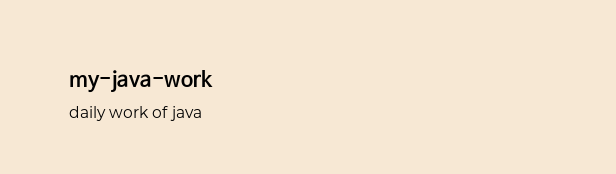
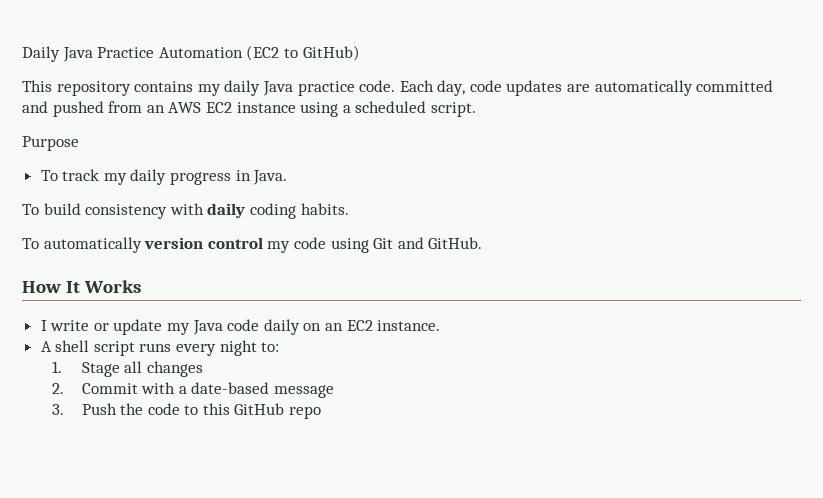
- my-java-work
- daily work of java
+ Daily Java Practice Automation (EC2 to GitHub)
+ This repository contains my daily Java practice code. Each day, code updates are automatically committed and pushed from an AWS EC2 instance using a scheduled script.
+ Purpose
+ To track my daily progress in Java.
+ To build consistency with daily coding habits.
+ To automatically version control my code using Git and GitHub.
+ How It Works
+ I write or update my Java code daily on an EC2 instance.
+ A shell script runs every night to:
+ 1. Stage all changes
+ 2. Commit with a date-based message
+ 3. Push the code to this GitHub repo

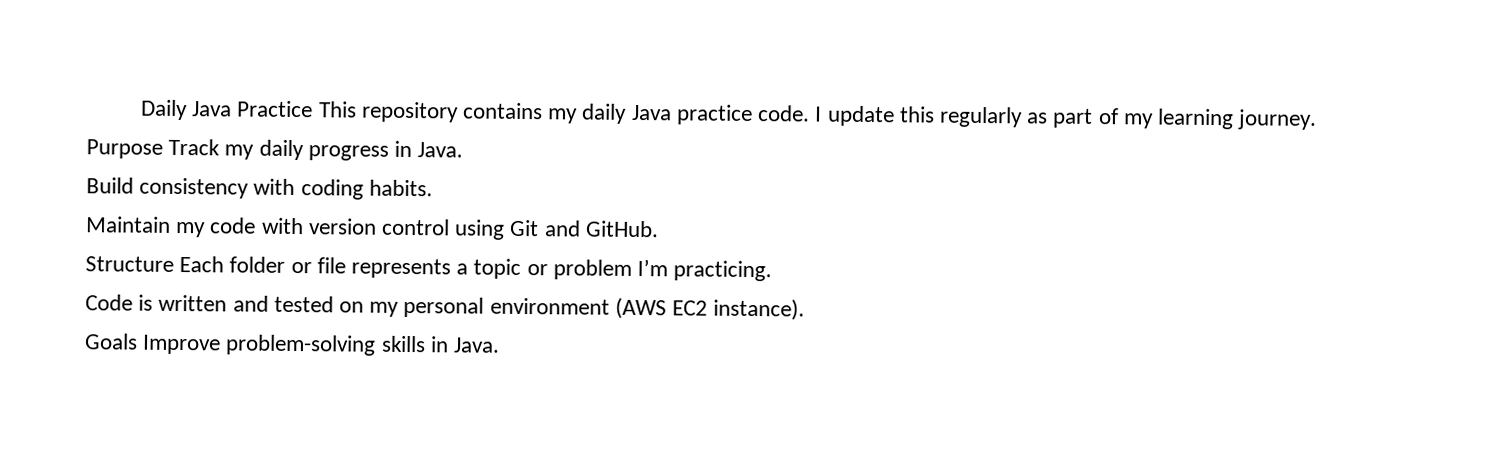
- Daily Java Practice Automation (EC2 to GitHub)
- This repository contains my daily Java practice code.
+ Daily Java Practice This repository contains my daily Java practice code.
- Each day, code updates are automatically committed and pushed from an AWS EC2 instance using a scheduled script.
+ I update this regularly as part of my learning journey.
- Purpose
- To track my daily progress in Java.
+ Purpose Track my daily progress in Java.
- To build consistency with daily coding habits.
+ Build consistency with coding habits.
- To automatically version control my code using Git and GitHub.
- How It Works
- I write or update my Java code daily on an EC2 instance.
- A shell script runs every night to:
- 1. Stage all changes
- 2. Commit with a date-based message
- 3. Push the code to this GitHub repo
+ Maintain my code with version control using Git and GitHub.
+ Structure Each folder or file represents a topic or problem I’m practicing.
+ Code is written and tested on my personal environment (AWS EC2 instance).
+ Goals Improve problem-solving skills in Java.

